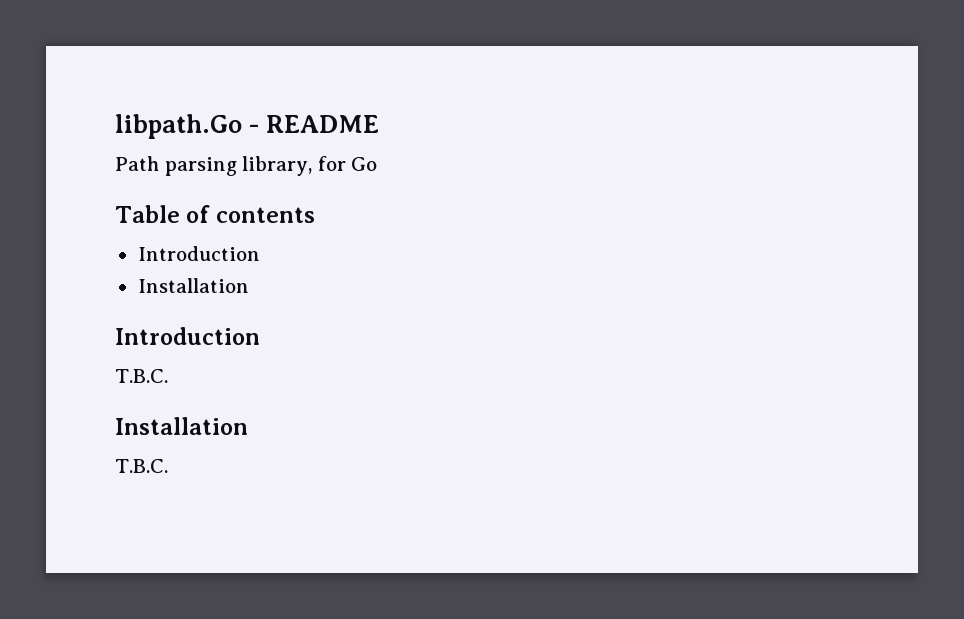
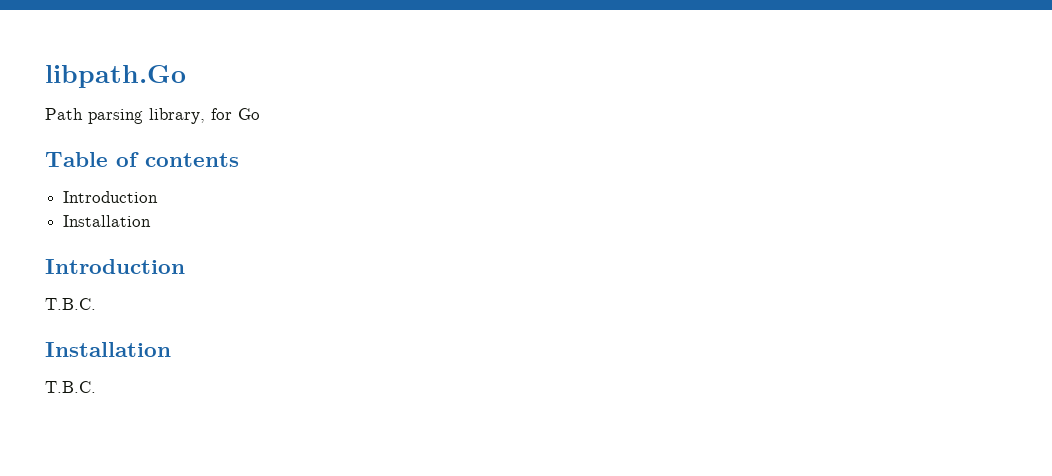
- libpath.Go - README
+ libpath.Go

